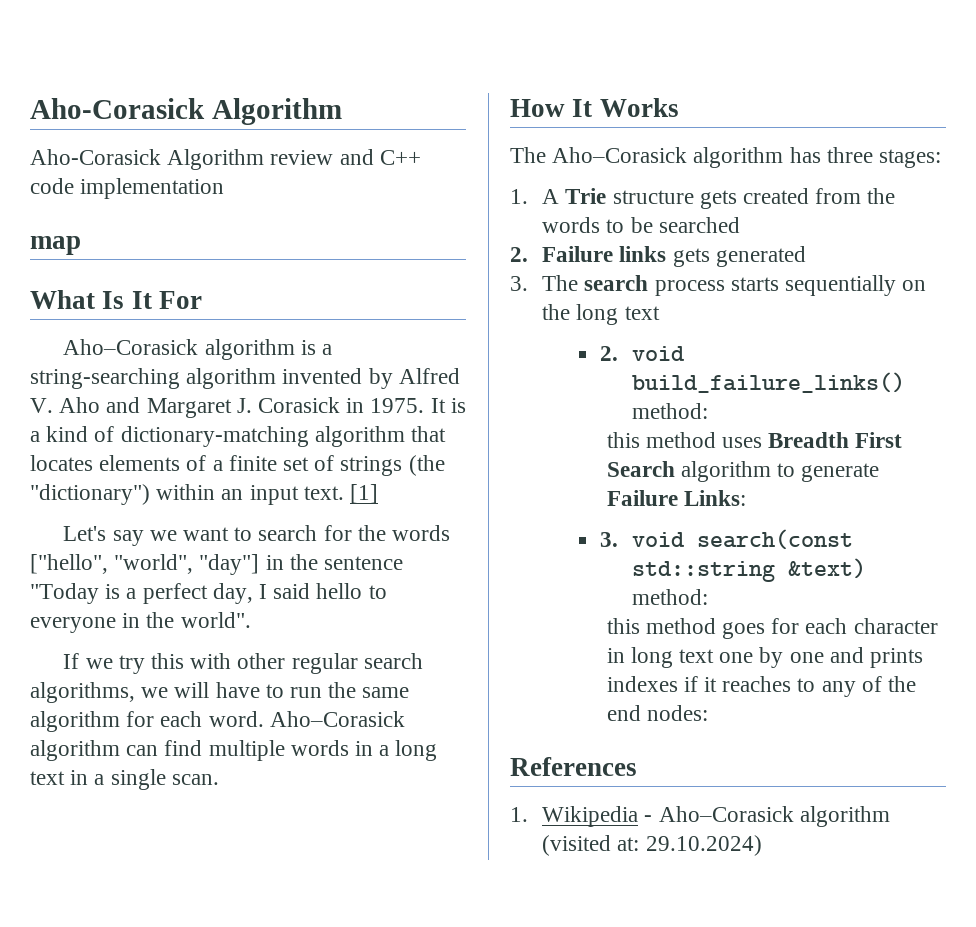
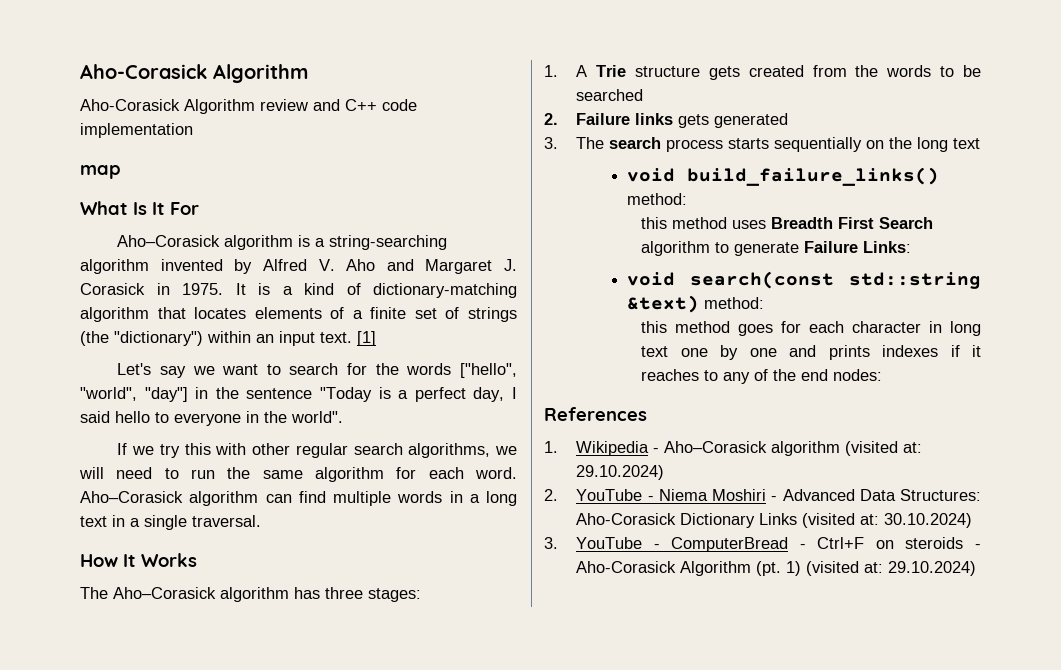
- If we try this with other regular search algorithms, we will have to run the same algorithm for each word.
+ If we try this with other regular search algorithms, we will need to run the same algorithm for each word.
- Aho–Corasick algorithm can find multiple words in a long text in a single scan.
+ Aho–Corasick algorithm can find multiple words in a long text in a single traversal.
- 2. void build_failure_links() method:
+ void build_failure_links() method:
- 3. void search(const std::string &text) method:
+ void search(const std::string &text) method:
+ 2. YouTube - Niema Moshiri - Advanced Data Structures: Aho-Corasick Dictionary Links (visited at: 30.10.2024)
+ 3. YouTube - ComputerBread - Ctrl+F on steroids - Aho-Corasick Algorithm (pt. 1) (visited at: 29.10.2024)

